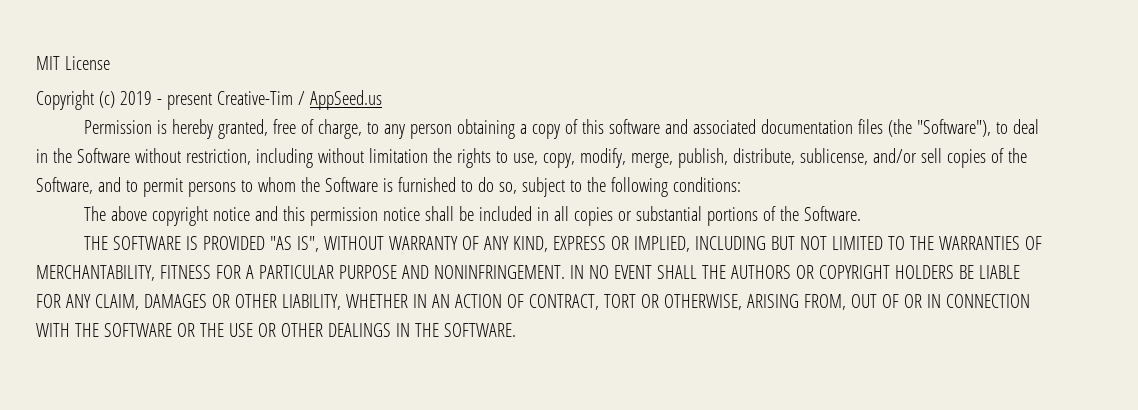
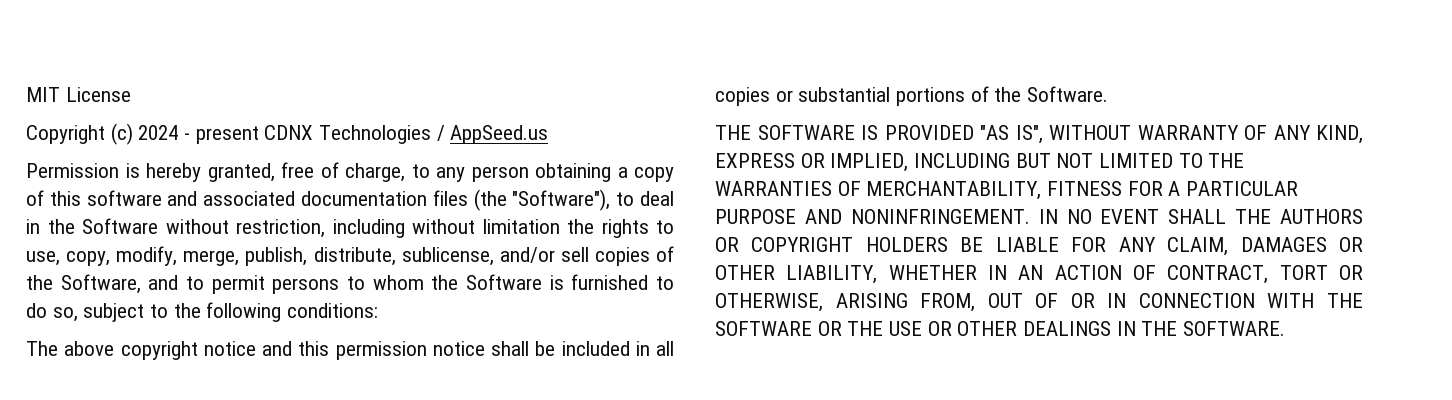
- Copyright (c) 2019 - present Creative-Tim / AppSeed.us
+ Copyright (c) 2024 - present CDNX Technologies / AppSeed.us

